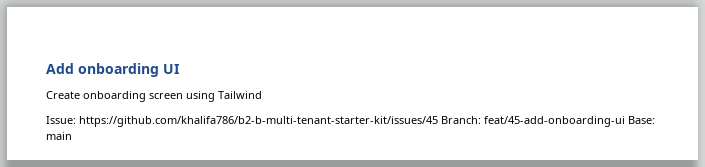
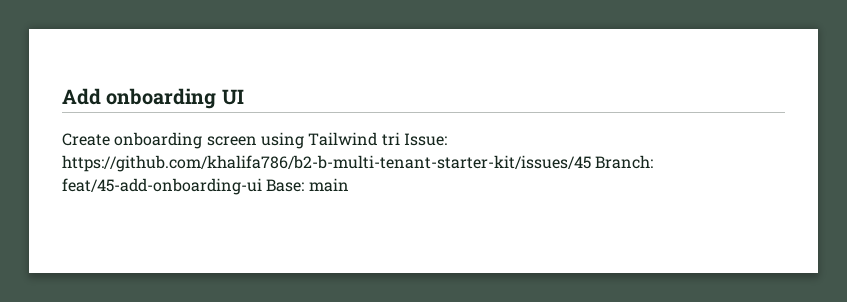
- Create onboarding screen using Tailwind
- Issue: https://github.com/khalifa786/b2-b-multi-tenant-starter-kit/issues/45 Branch: feat/45-add-onboarding-ui Base: main
+ Create onboarding screen using Tailwind tri Issue: https://github.com/khalifa786/b2-b-multi-tenant-starter-kit/issues/45 Branch: feat/45-add-onboarding-ui Base: main

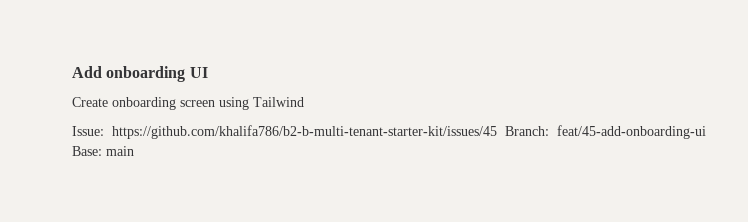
- Create onboarding screen using Tailwind tri Issue: https://github.com/khalifa786/b2-b-multi-tenant-starter-kit/issues/45 Branch: feat/45-add-onboarding-ui Base: main
+ Create onboarding screen using Tailwind
+ Issue: https://github.com/khalifa786/b2-b-multi-tenant-starter-kit/issues/45 Branch: feat/45-add-onboarding-ui Base: main

